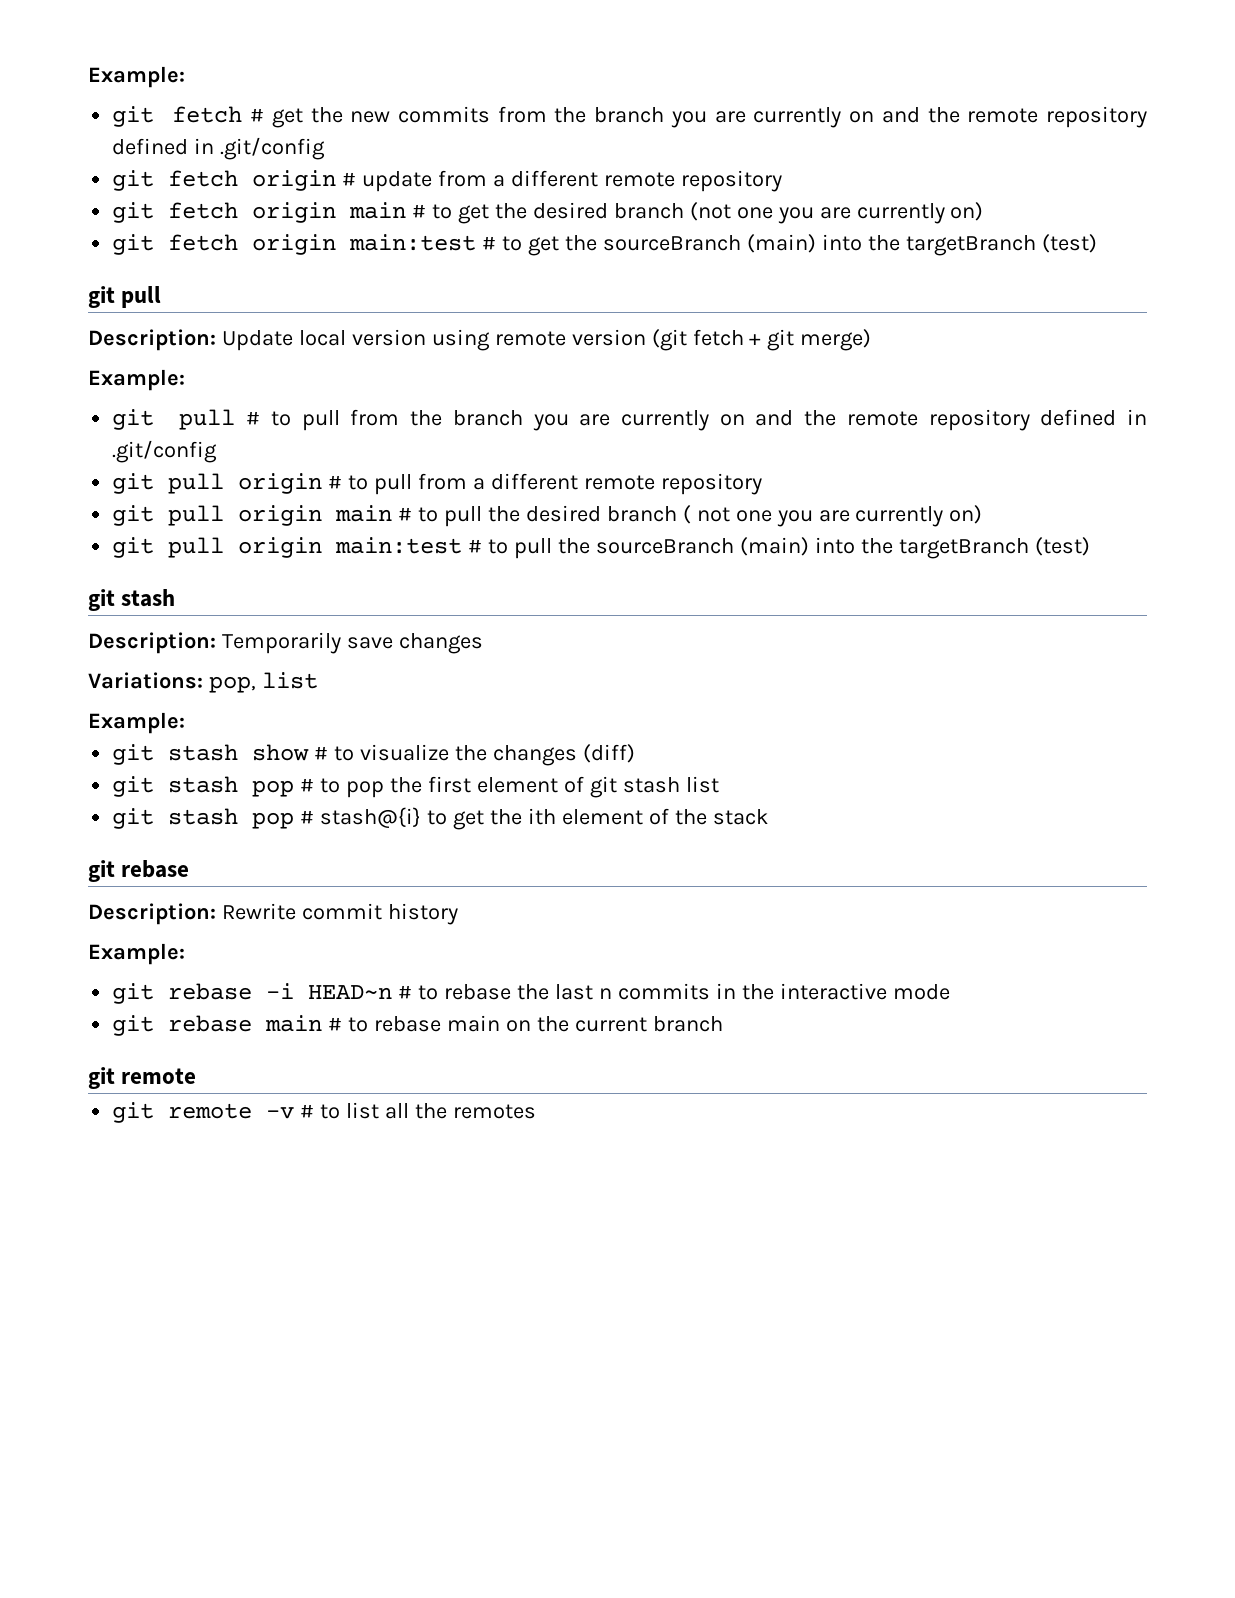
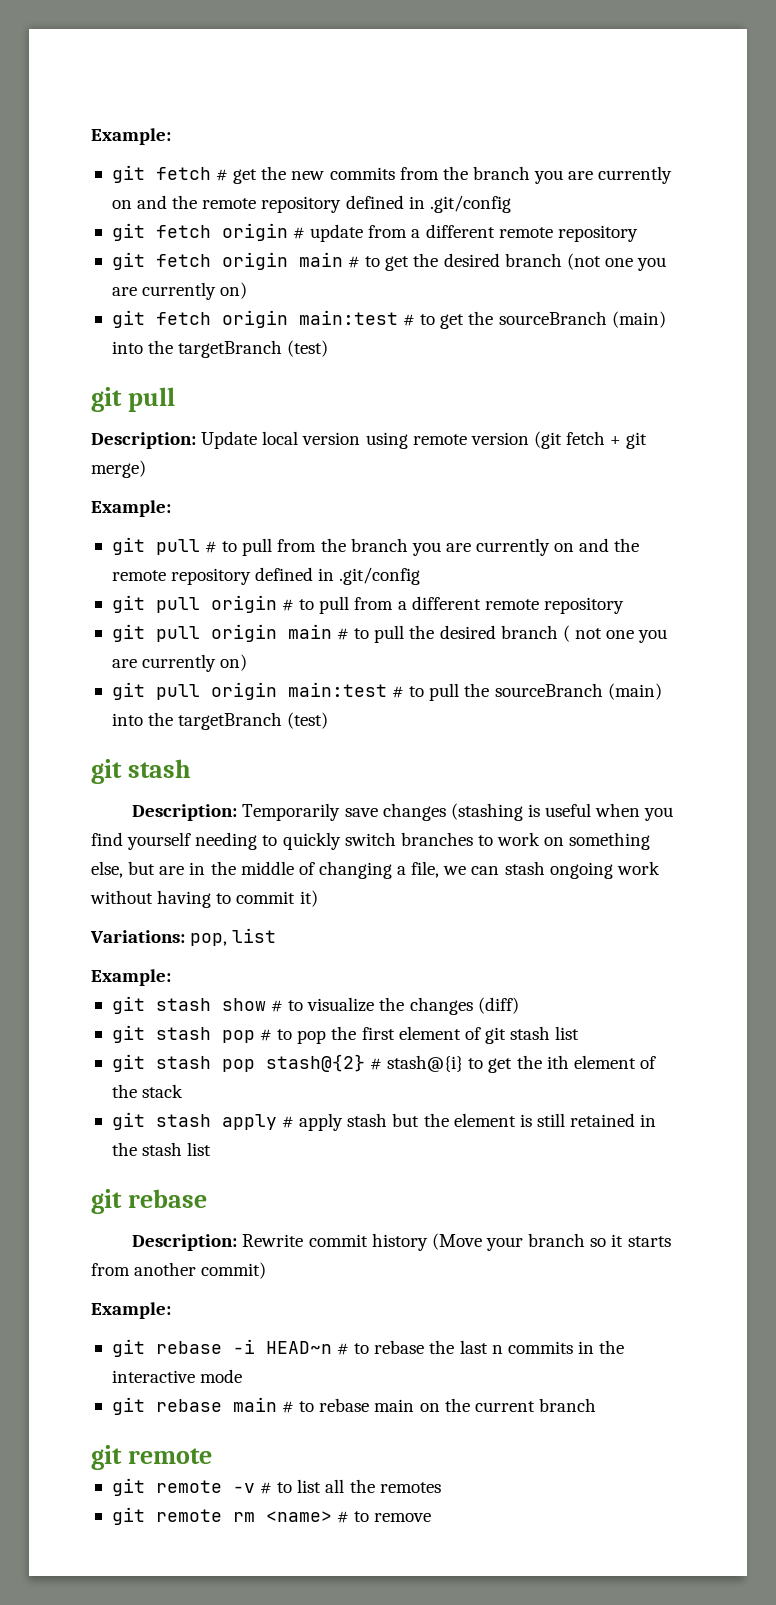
- Description: Temporarily save changes
+ Description: Temporarily save changes (stashing is useful when you find yourself needing to quickly switch branches to work on something else, but are in the middle of changing a file, we can stash ongoing work without having to commit it)
- git stash pop # stash@{i} to get the ith element of the stack
+ git stash pop stash@{2} # stash@{i} to get the ith element of the stack
+ git stash apply # apply stash but the element is still retained in the stash list
- Description: Rewrite commit history
+ Description: Rewrite commit history (Move your branch so it starts from another commit)
+ git remote rm <name> # to remove

